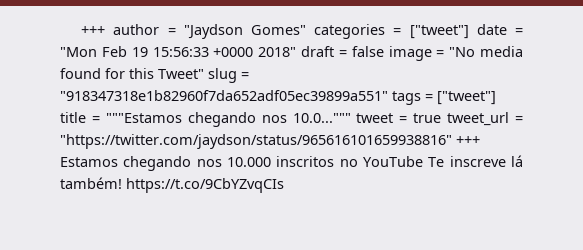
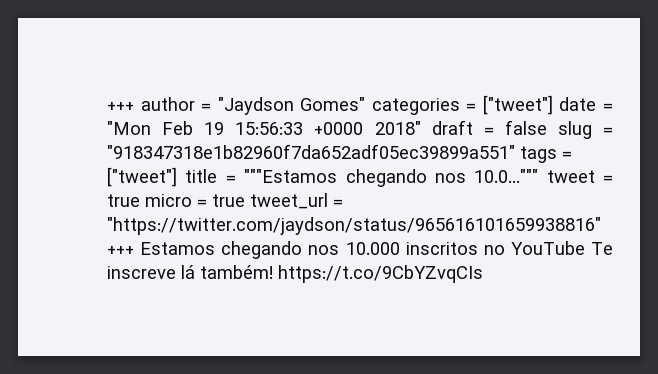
- +++ author = "Jaydson Gomes" categories = ["tweet"] date = "Mon Feb 19 15:56:33 +0000 2018" draft = false image = "No media found for this Tweet" slug = "918347318e1b82960f7da652adf05ec39899a551" tags = ["tweet"] title = """Estamos chegando nos 10.0...""" tweet = true tweet_url = "https://twitter.com/jaydson/status/965616101659938816" +++ Estamos chegando nos 10.000 inscritos no YouTube Te inscreve lá também! https://t.co/9CbYZvqCIs
+ +++ author = "Jaydson Gomes" categories = ["tweet"] date = "Mon Feb 19 15:56:33 +0000 2018" draft = false slug = "918347318e1b82960f7da652adf05ec39899a551" tags = ["tweet"] title = """Estamos chegando nos 10.0...""" tweet = true micro = true tweet_url = "https://twitter.com/jaydson/status/965616101659938816" +++ Estamos chegando nos 10.000 inscritos no YouTube Te inscreve lá também! https://t.co/9CbYZvqCIs

